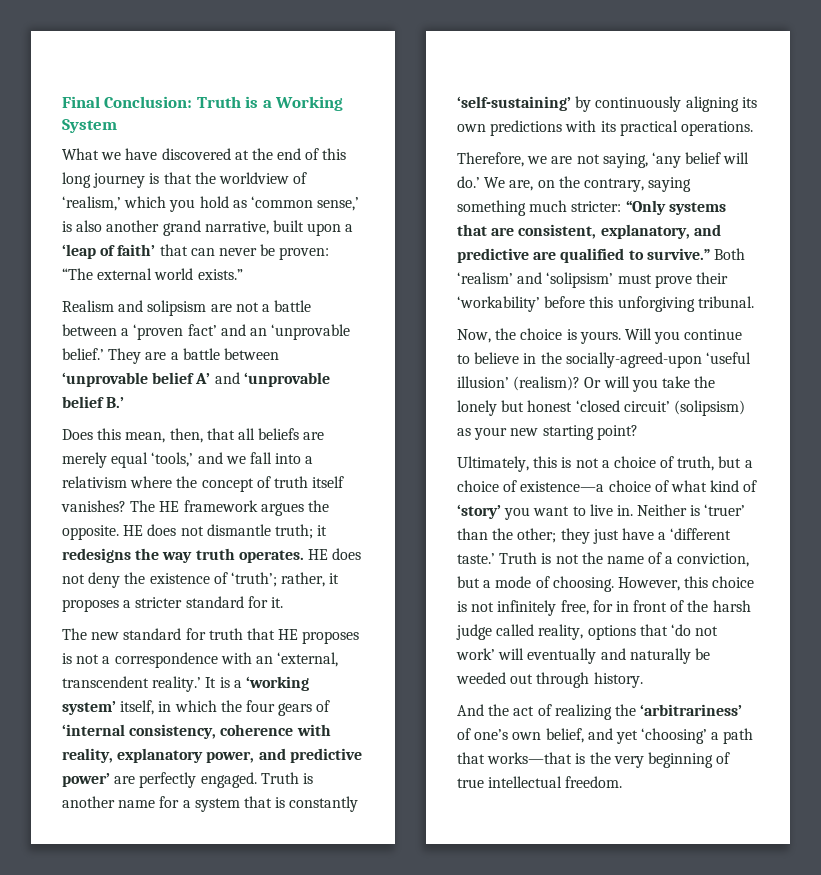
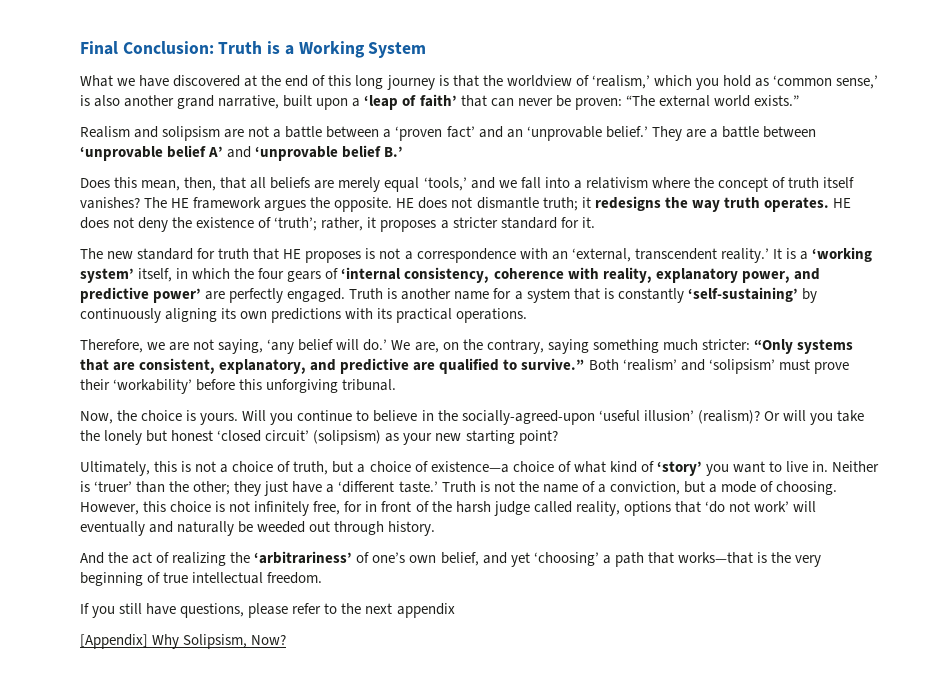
+ If you still have questions, please refer to the next appendix
+ [Appendix] Why Solipsism, Now?

